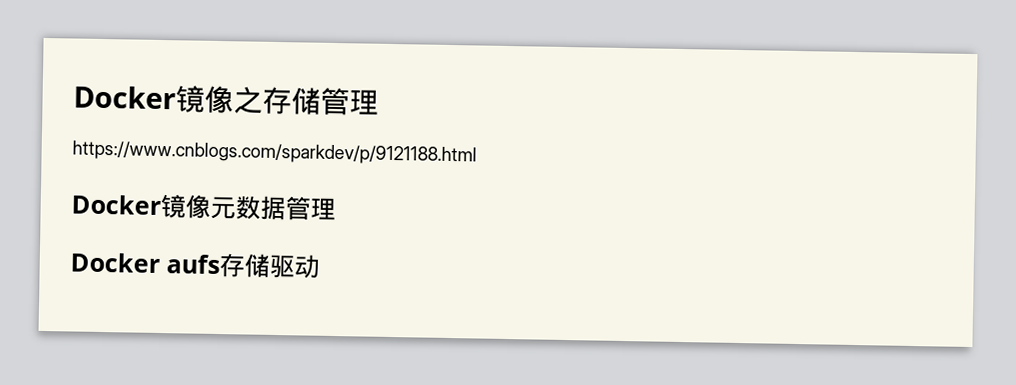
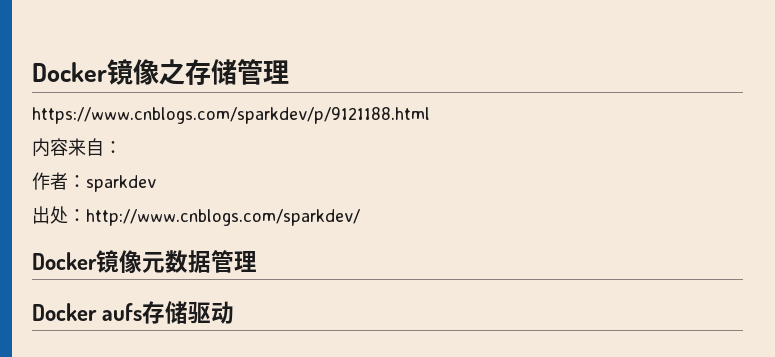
+ 内容来自：
+ 作者：sparkdev
+ 出处：http://www.cnblogs.com/sparkdev/

